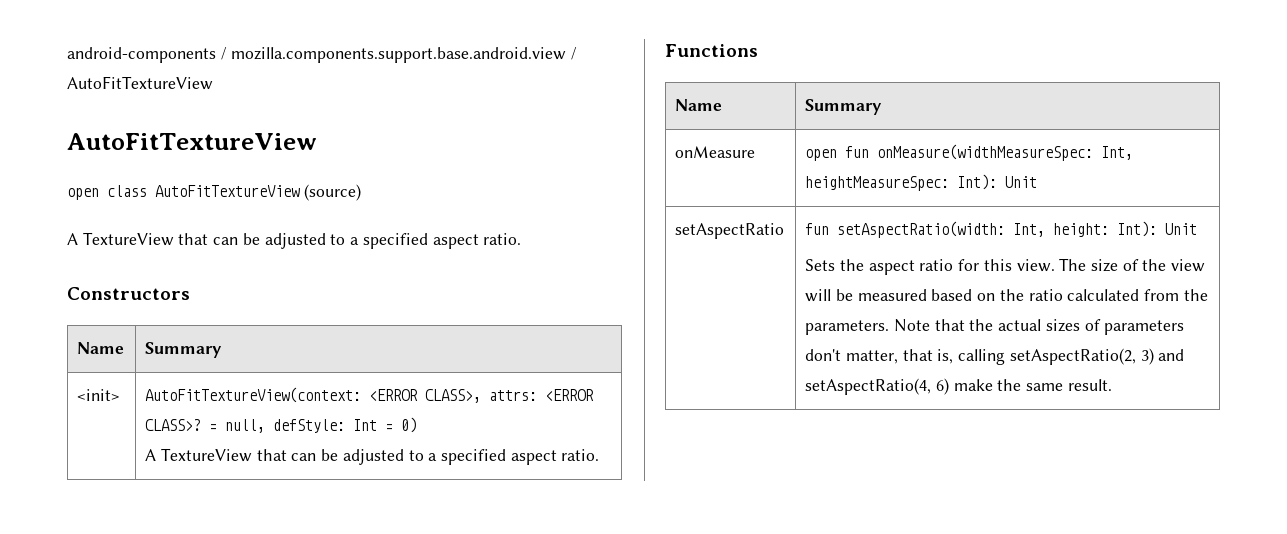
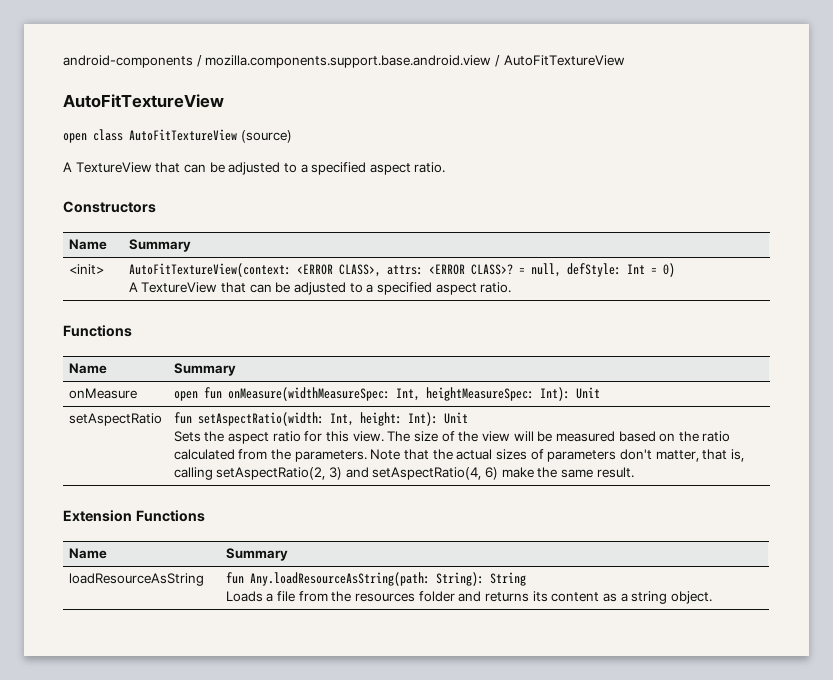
+ Extension Functions
+ Name | Summary
+ loadResourceAsString | fun Any.loadResourceAsString(path: String): String
+ Loads a file from the resources folder and returns its content as a string object.

